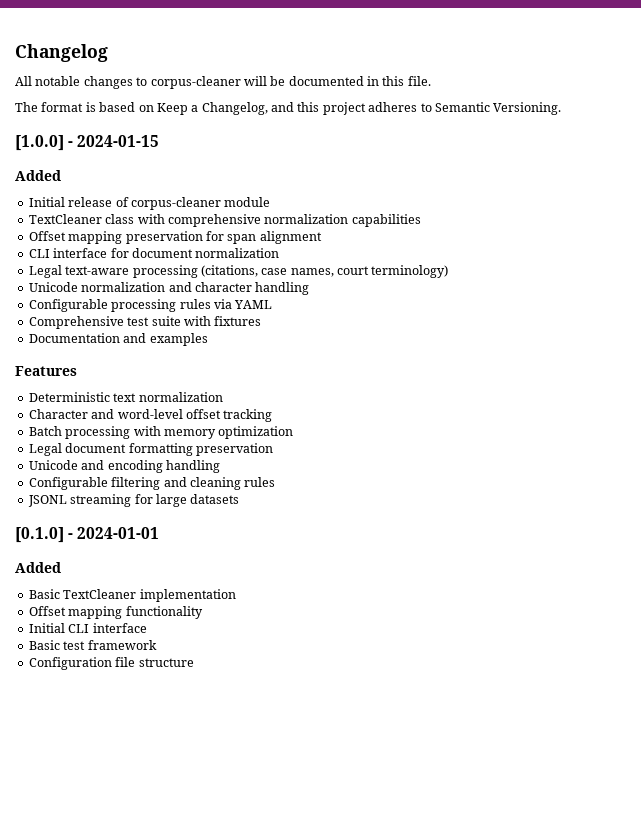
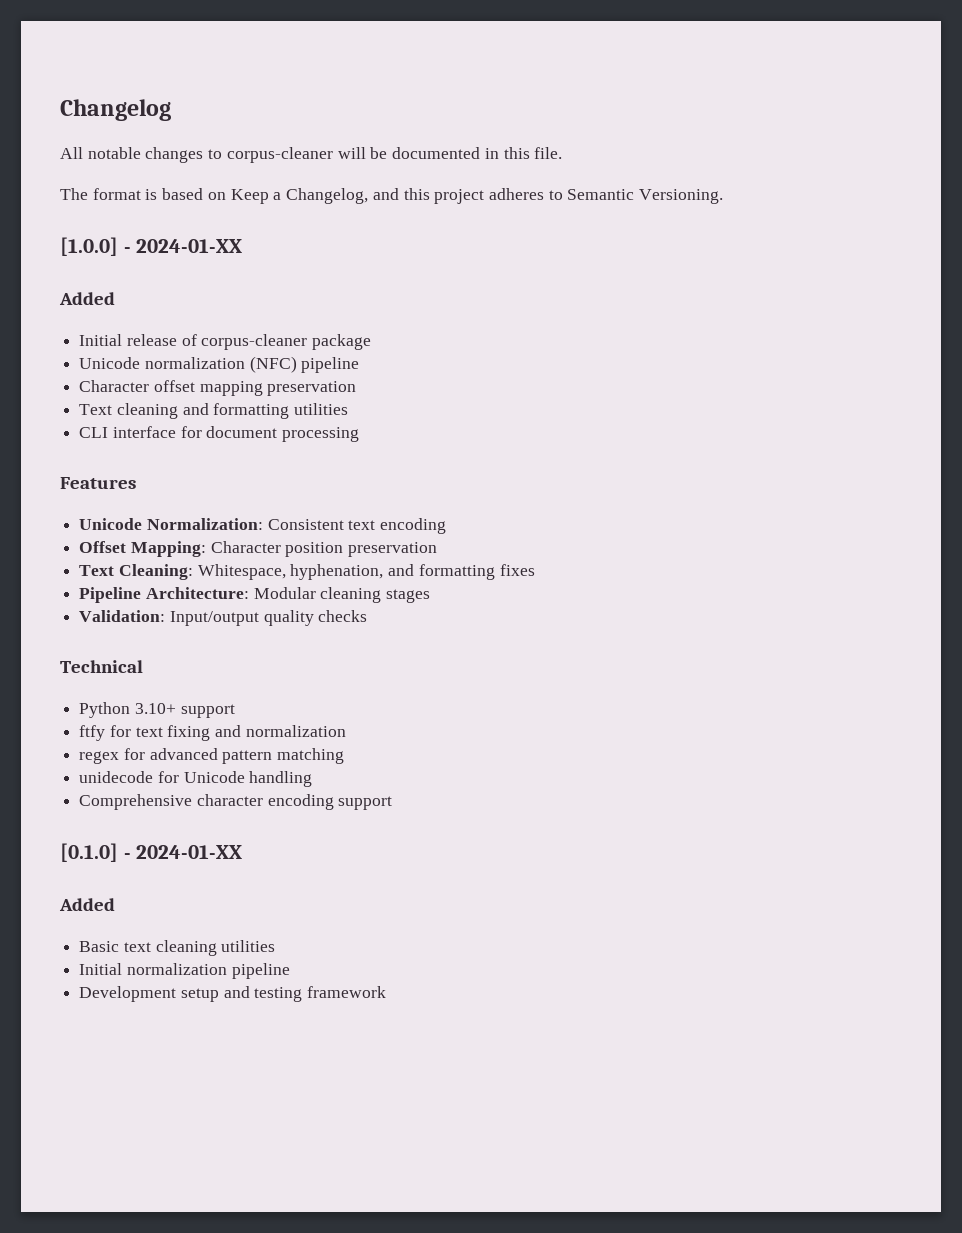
- [1.0.0] - 2024-01-15
+ [1.0.0] - 2024-01-XX
- Initial release of corpus-cleaner module
- TextCleaner class with comprehensive normalization capabilities
- Offset mapping preservation for span alignment
- CLI interface for document normalization
- Legal text-aware processing (citations, case names, court terminology)
- Unicode normalization and character handling
- Configurable processing rules via YAML
- Comprehensive test suite with fixtures
- Documentation and examples
+ Initial release of corpus-cleaner package
+ Unicode normalization (NFC) pipeline
+ Character offset mapping preservation
+ Text cleaning and formatting utilities
+ CLI interface for document processing
  Features
- Deterministic text normalization
- Character and word-level offset tracking
- Batch processing with memory optimization
- Legal document formatting preservation
- Unicode and encoding handling
- Configurable filtering and cleaning rules
- JSONL streaming for large datasets
+ Unicode Normalization: Consistent text encoding
+ Offset Mapping: Character position preservation
+ Text Cleaning: Whitespace, hyphenation, and formatting fixes
+ Pipeline Architecture: Modular cleaning stages
+ Validation: Input/output quality checks
+ Technical
+ Python 3.10+ support
+ ftfy for text fixing and normalization
+ regex for advanced pattern matching
+ unidecode for Unicode handling
+ Comprehensive character encoding support
- [0.1.0] - 2024-01-01
+ [0.1.0] - 2024-01-XX
- Basic TextCleaner implementation
- Offset mapping functionality
- Initial CLI interface
- Basic test framework
- Configuration file structure
+ Basic text cleaning utilities
+ Initial normalization pipeline
+ Development setup and testing framework

